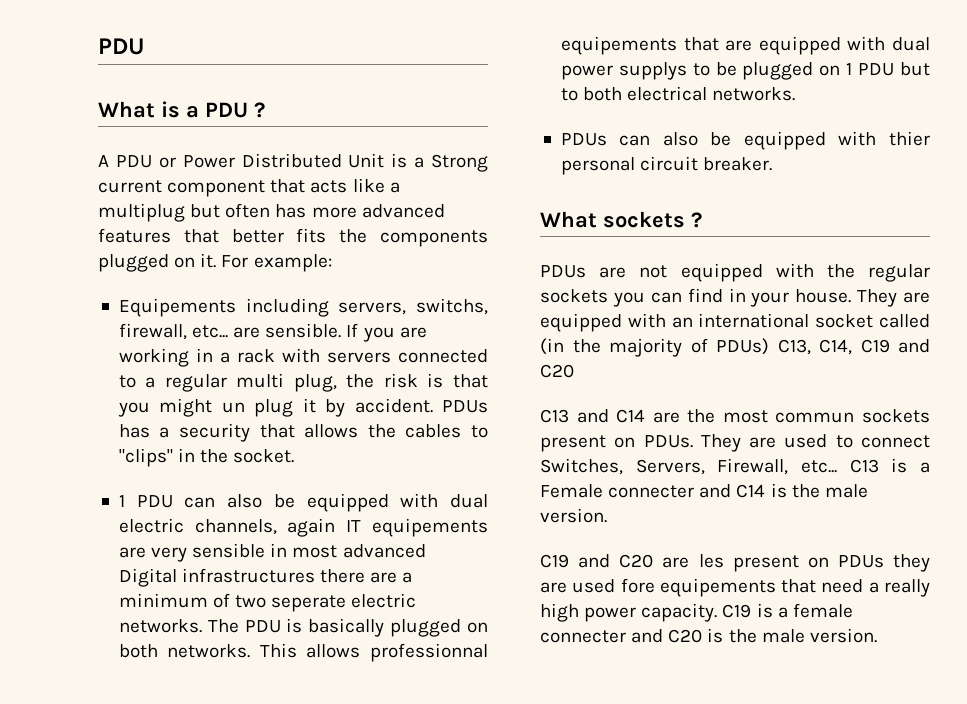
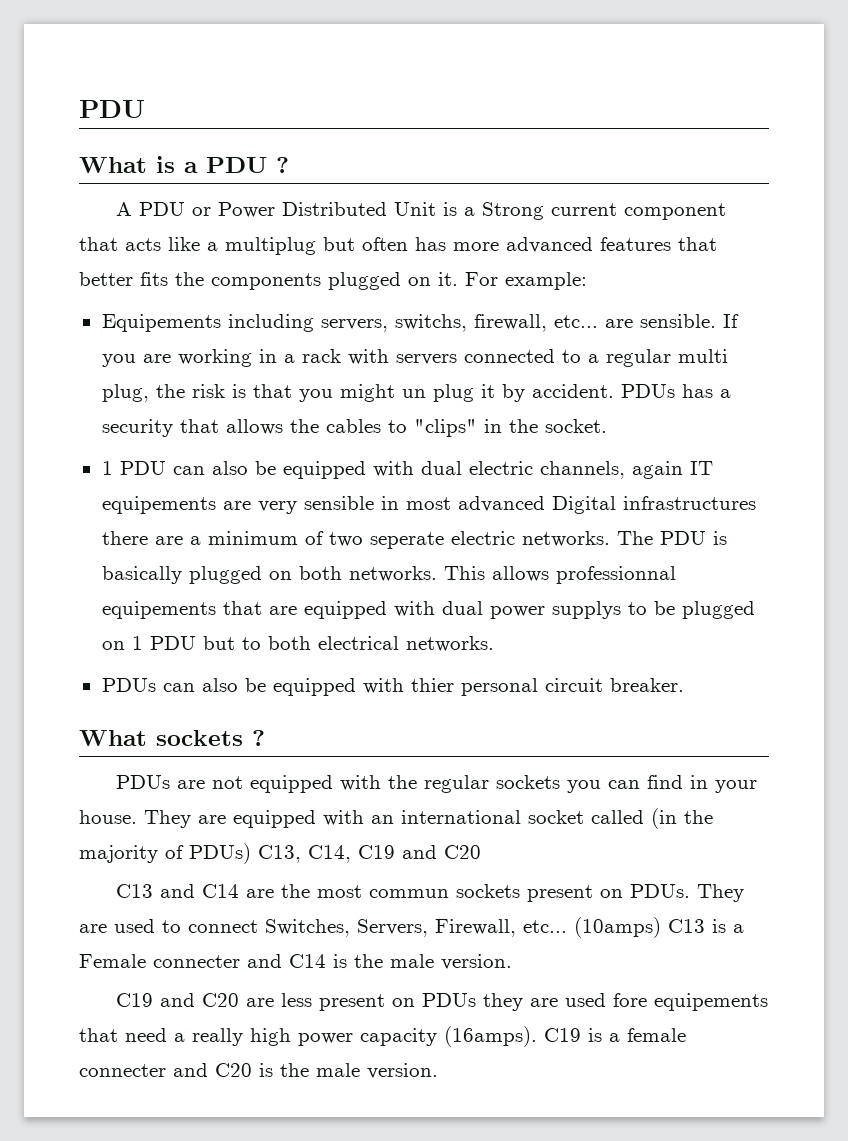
- C13 is a Female connecter and C14 is the male version.
+ (10amps) C13 is a Female connecter and C14 is the male version.
- C19 and C20 are les present on PDUs they are used fore equipements that need a really high power capacity.
+ C19 and C20 are less present on PDUs they are used fore equipements that need a really high power capacity (16amps).

